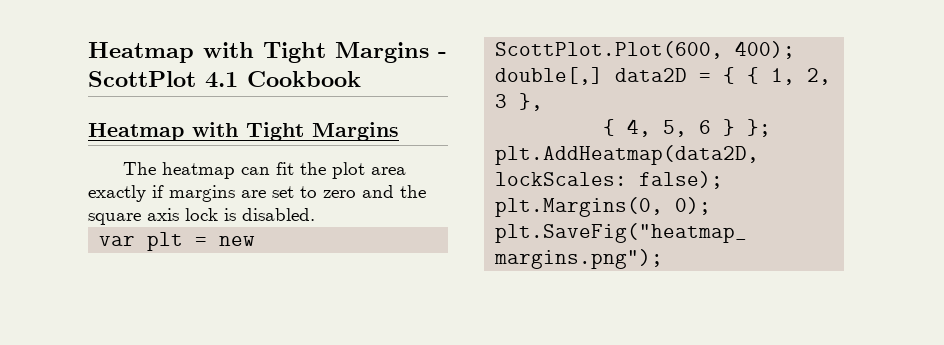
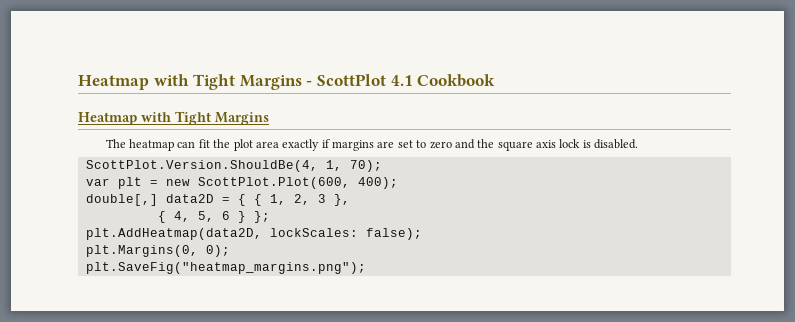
+ ScottPlot.Version.ShouldBe(4, 1, 70);

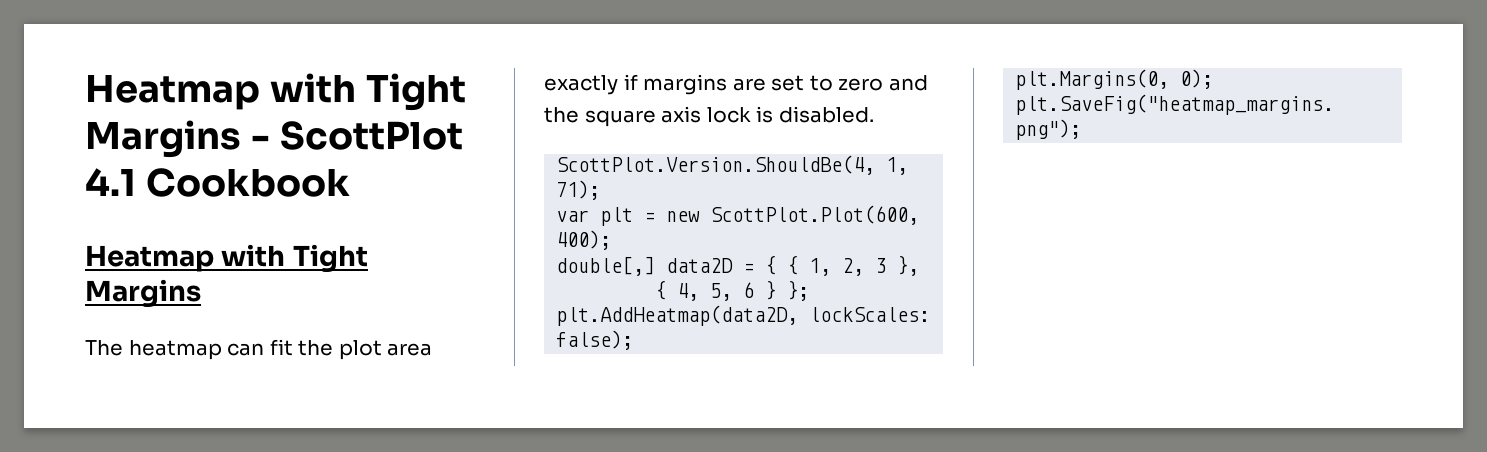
- ScottPlot.Version.ShouldBe(4, 1, 70);
+ ScottPlot.Version.ShouldBe(4, 1, 71);

